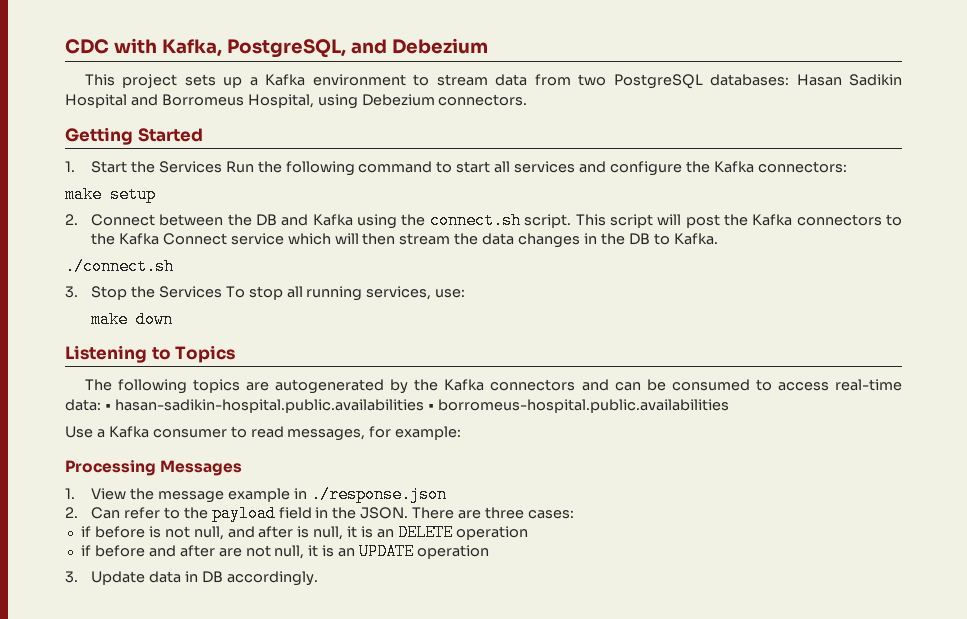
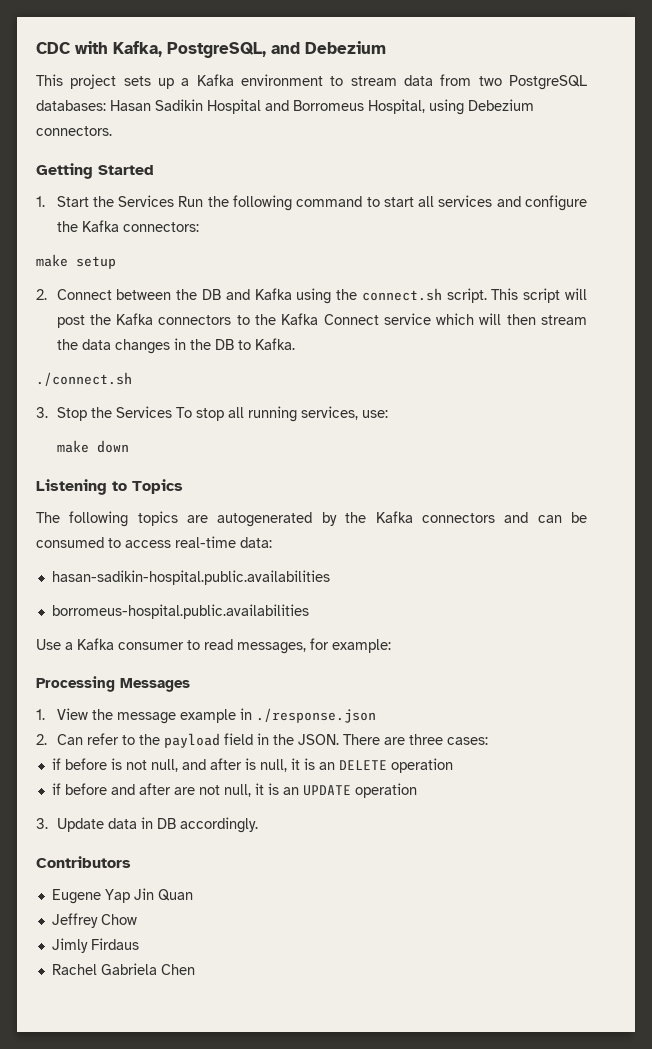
- The following topics are autogenerated by the Kafka connectors and can be consumed to access real-time data: • hasan-sadikin-hospital.public.availabilities • borromeus-hospital.public.availabilities
+ The following topics are autogenerated by the Kafka connectors and can be consumed to access real-time data:
+ hasan-sadikin-hospital.public.availabilities
+ borromeus-hospital.public.availabilities
+ Contributors
+ Eugene Yap Jin Quan
+ Jeffrey Chow
+ Jimly Firdaus
+ Rachel Gabriela Chen

